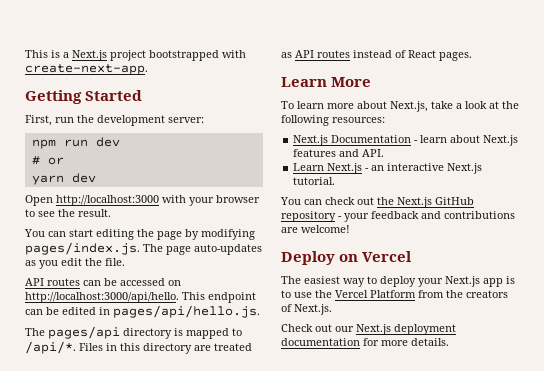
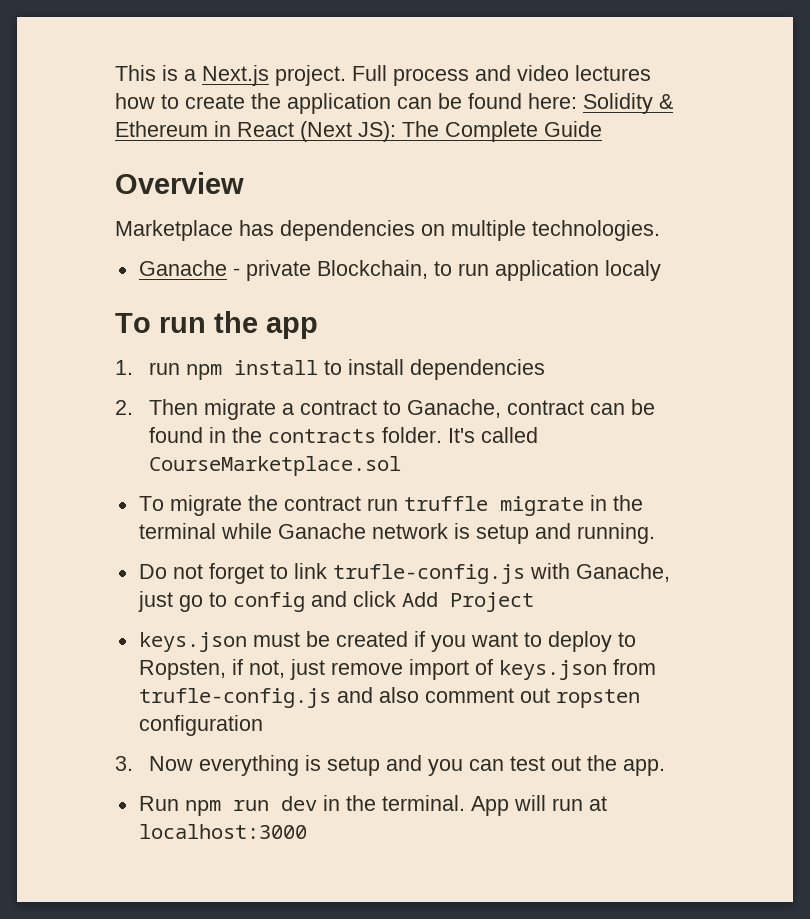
- This is a Next.js project bootstrapped with create-next-app.
- Getting Started
- First, run the development server:
- npm run dev
- # or
- yarn dev
- Open http://localhost:3000 with your browser to see the result.
- You can start editing the page by modifying pages/index.js. The page auto-updates as you edit the file.
- API routes can be accessed on http://localhost:3000/api/hello. This endpoint can be edited in pages/api/hello.js.
- The pages/api directory is mapped to /api/*. Files in this directory are treated as API routes instead of React pages.
- Learn More
- To learn more about Next.js, take a look at the following resources:
- Next.js Documentation - learn about Next.js features and API.
- Learn Next.js - an interactive Next.js tutorial.
- You can check out the Next.js GitHub repository - your feedback and contributions are welcome!
- Deploy on Vercel
- The easiest way to deploy your Next.js app is to use the Vercel Platform from the creators of Next.js.
- Check out our Next.js deployment documentation for more details.
+ This is a Next.js project. Full process and video lectures how to create the application can be found here: Solidity & Ethereum in React (Next JS): The Complete Guide
+ Overview
+ Marketplace has dependencies on multiple technologies.
+ Ganache - private Blockchain, to run application localy
+ To run the app
+ 1. run npm install to install dependencies
+ 2. Then migrate a contract to Ganache, contract can be found in the contracts folder. It's called CourseMarketplace.sol
+ To migrate the contract run truffle migrate in the terminal while Ganache network is setup and running.
+ Do not forget to link trufle-config.js with Ganache, just go to config and click Add Project
+ keys.json must be created if you want to deploy to Ropsten, if not, just remove import of keys.json from trufle-config.js and also comment out ropsten configuration
+ 3. Now everything is setup and you can test out the app.
+ Run npm run dev in the terminal. App will run at localhost:3000

